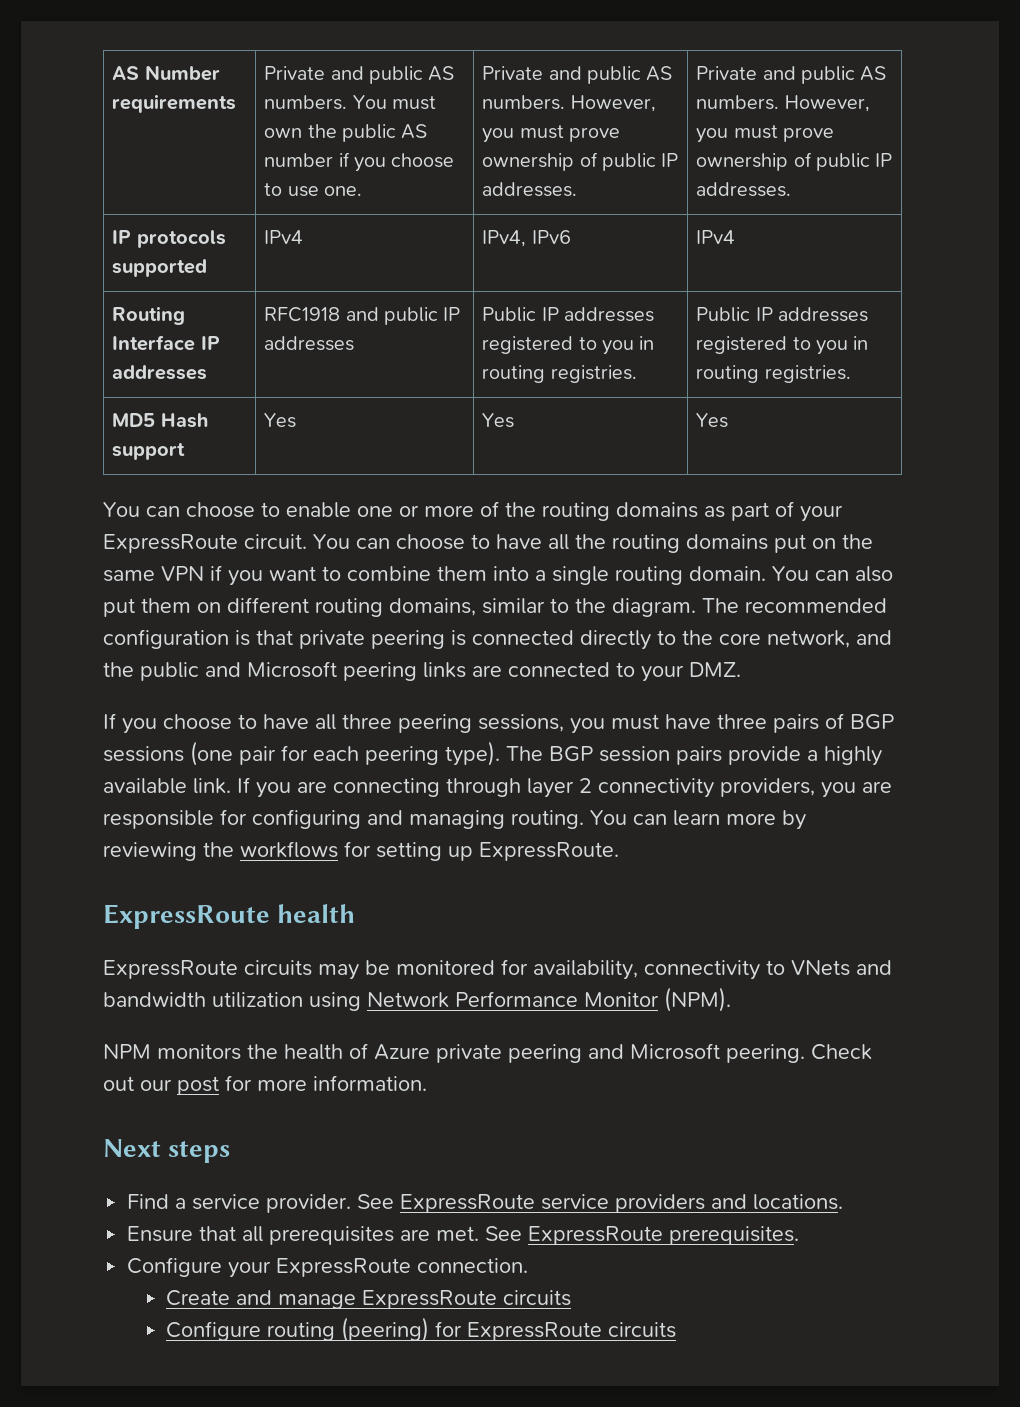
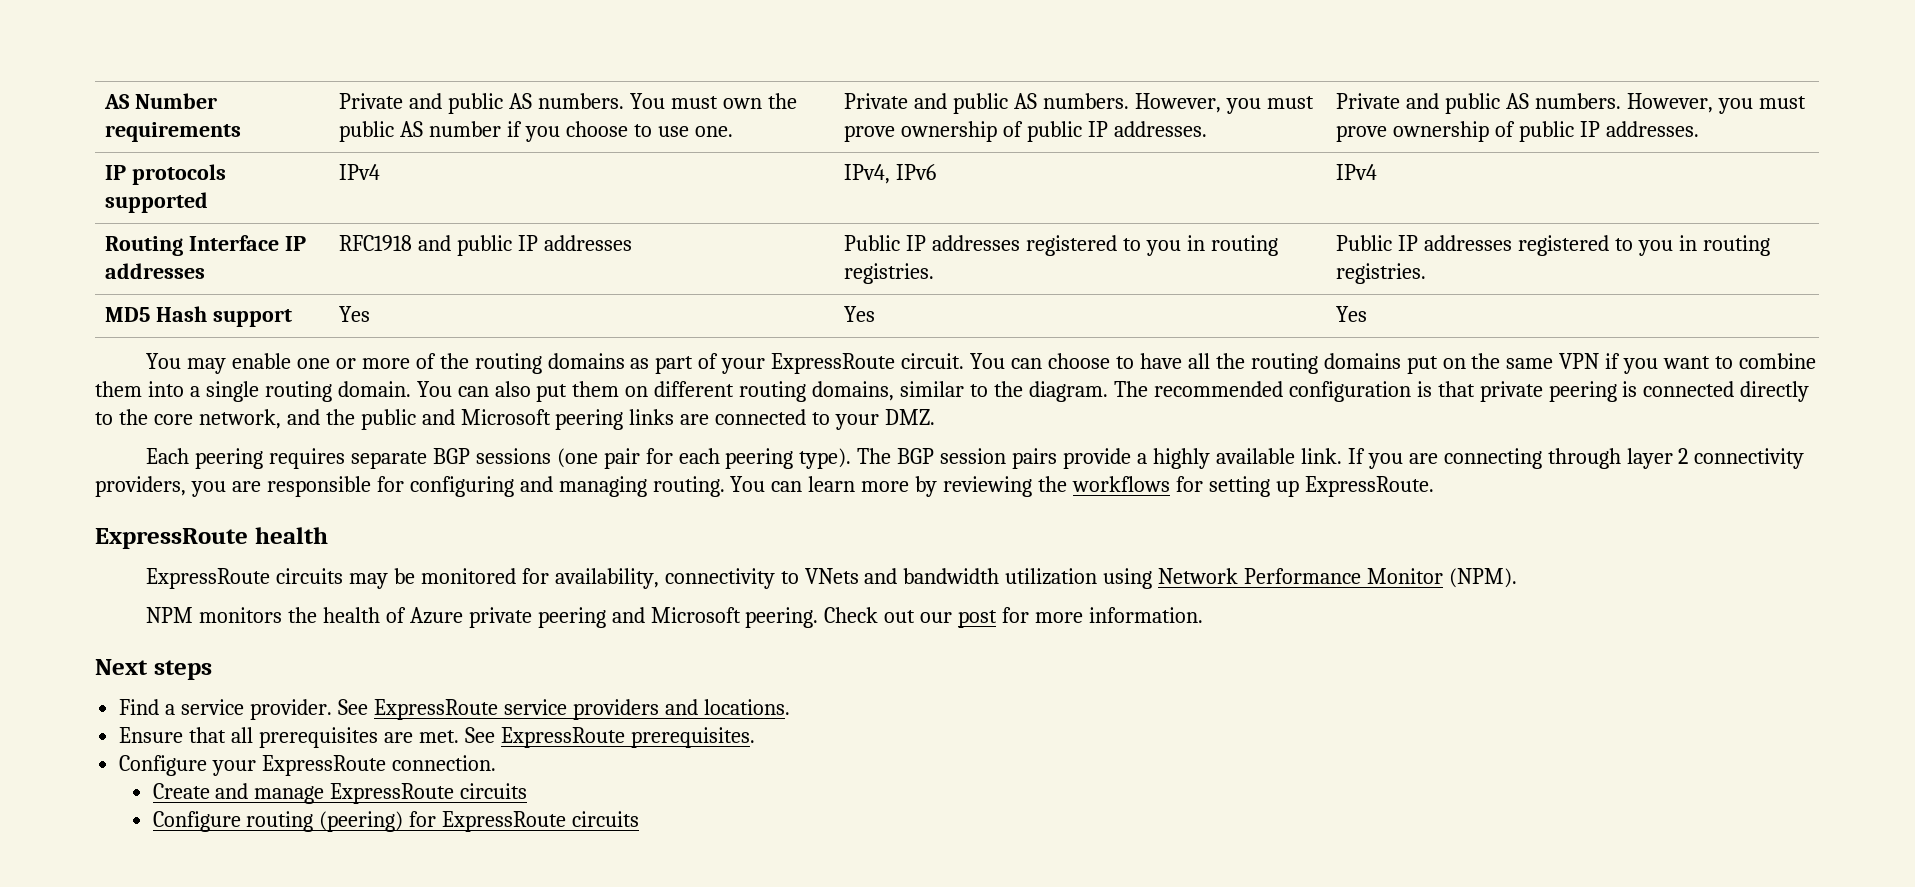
- You can choose to enable one or more of the routing domains as part of your ExpressRoute circuit.
+ You may enable one or more of the routing domains as part of your ExpressRoute circuit.
- If you choose to have all three peering sessions, you must have three pairs of BGP sessions (one pair for each peering type).
+ Each peering requires separate BGP sessions (one pair for each peering type).

